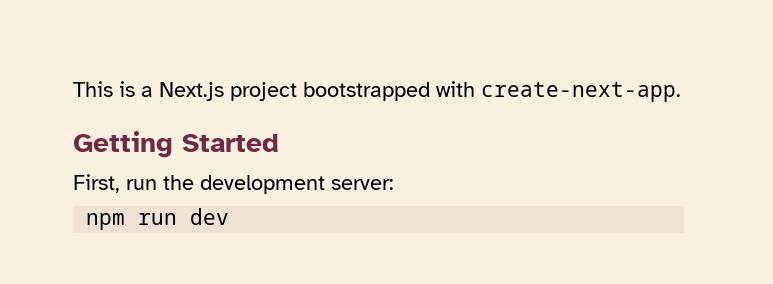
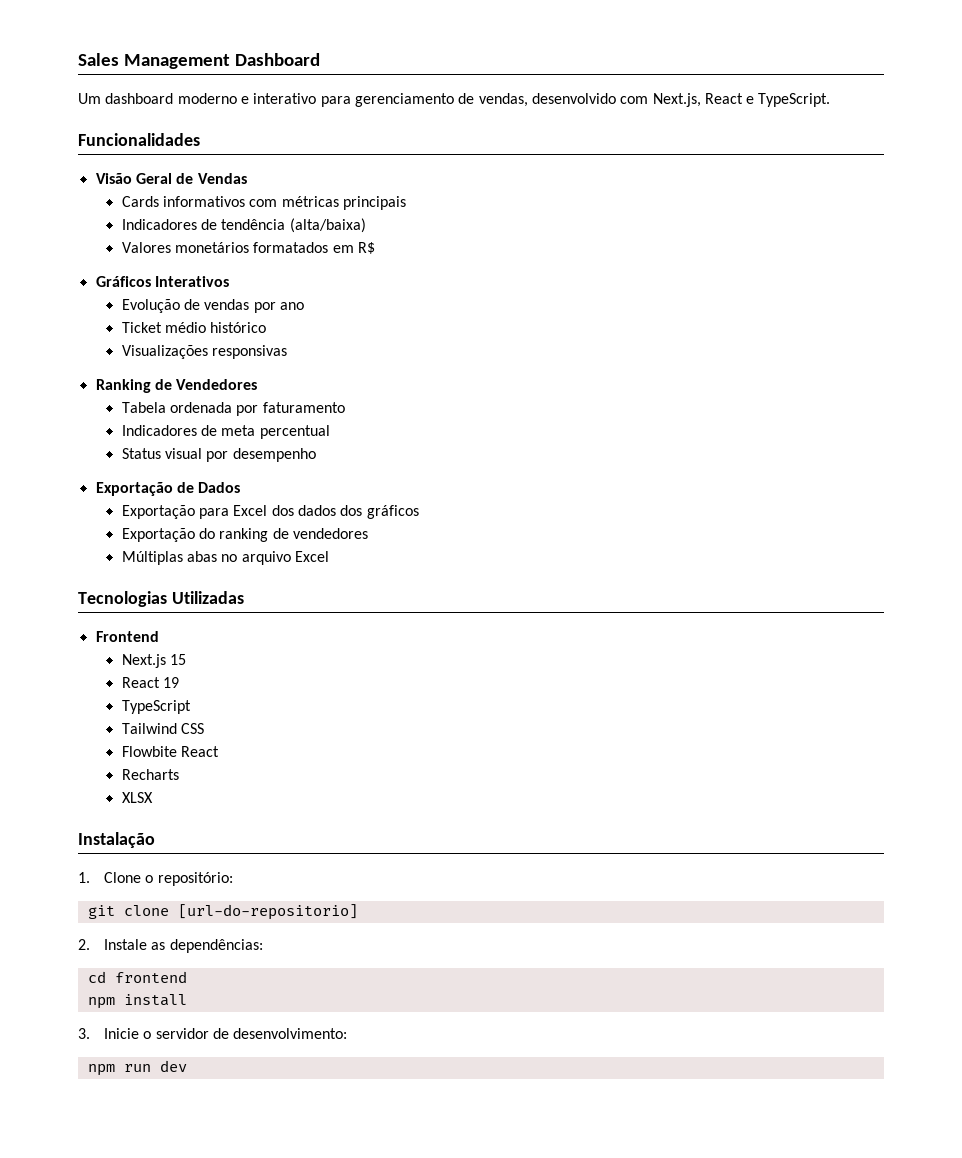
- This is a Next.js project bootstrapped with create-next-app.
- Getting Started
- First, run the development server:
+ Sales Management Dashboard
+ Um dashboard moderno e interativo para gerenciamento de vendas, desenvolvido com Next.js, React e TypeScript.
+ Funcionalidades
+ Visão Geral de Vendas
+ Cards informativos com métricas principais
+ Indicadores de tendência (alta/baixa)
+ Valores monetários formatados em R$
+ Gráficos Interativos
+ Evolução de vendas por ano
+ Ticket médio histórico
+ Visualizações responsivas
+ Ranking de Vendedores
+ Tabela ordenada por faturamento
+ Indicadores de meta percentual
+ Status visual por desempenho
+ Exportação de Dados
+ Exportação para Excel dos dados dos gráficos
+ Exportação do ranking de vendedores
+ Múltiplas abas no arquivo Excel
+ Tecnologias Utilizadas
+ Frontend
+ Next.js 15
+ React 19
+ TypeScript
+ Tailwind CSS
+ Flowbite React
+ Recharts
+ XLSX
+ Instalação
+ 1. Clone o repositório:
+ git clone [url-do-repositorio]
+ 2. Instale as dependências:
+ cd frontend
+ npm install
+ 3. Inicie o servidor de desenvolvimento:

